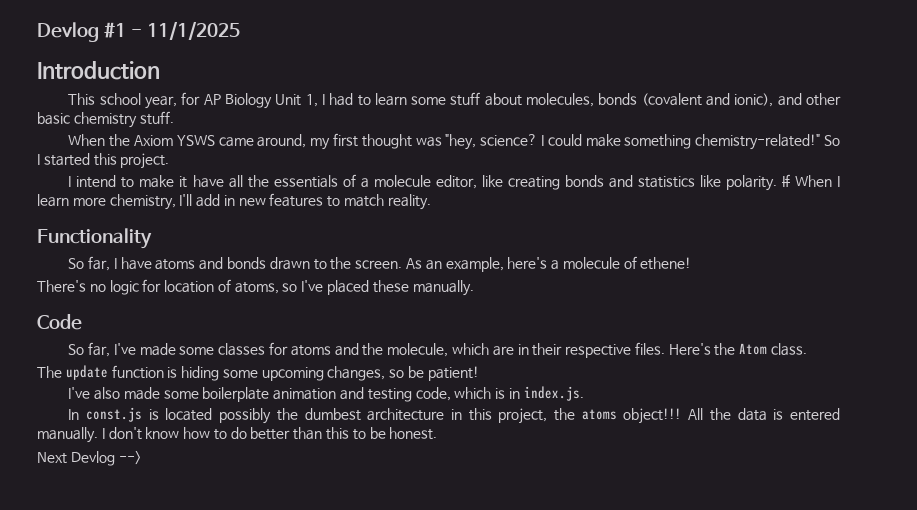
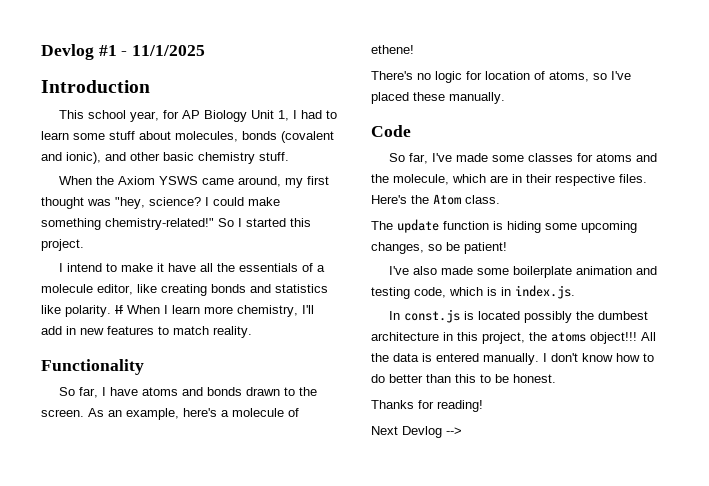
+ Thanks for reading!

